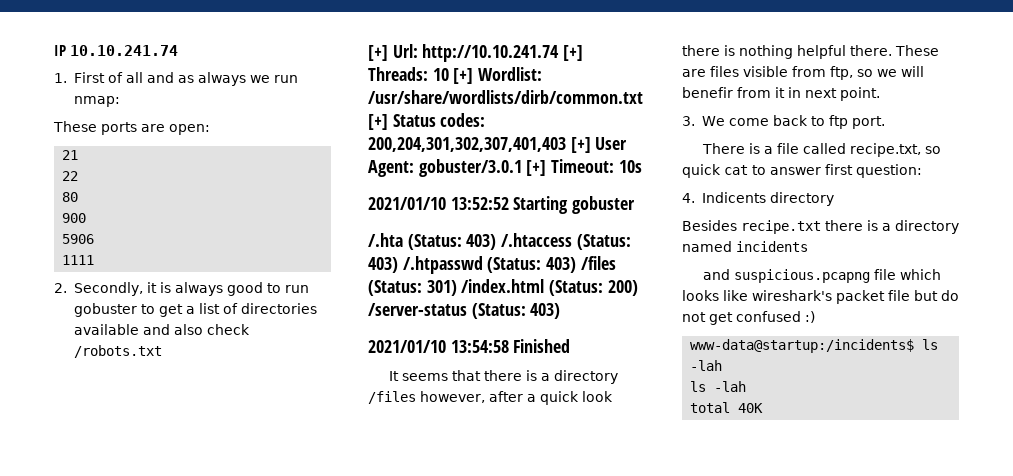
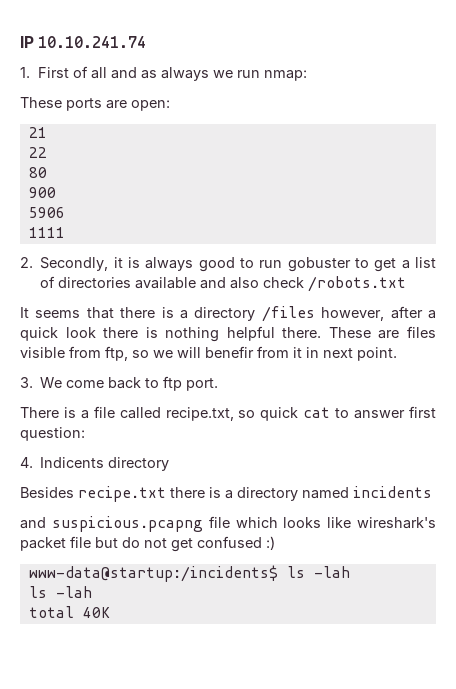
- [+] Url: http://10.10.241.74 [+] Threads: 10 [+] Wordlist: /usr/share/wordlists/dirb/common.txt [+] Status codes: 200,204,301,302,307,401,403 [+] User Agent: gobuster/3.0.1 [+] Timeout: 10s
- 2021/01/10 13:52:52 Starting gobuster
- /.hta (Status: 403) /.htaccess (Status: 403) /.htpasswd (Status: 403) /files (Status: 301) /index.html (Status: 200) /server-status (Status: 403)
- 2021/01/10 13:54:58 Finished

